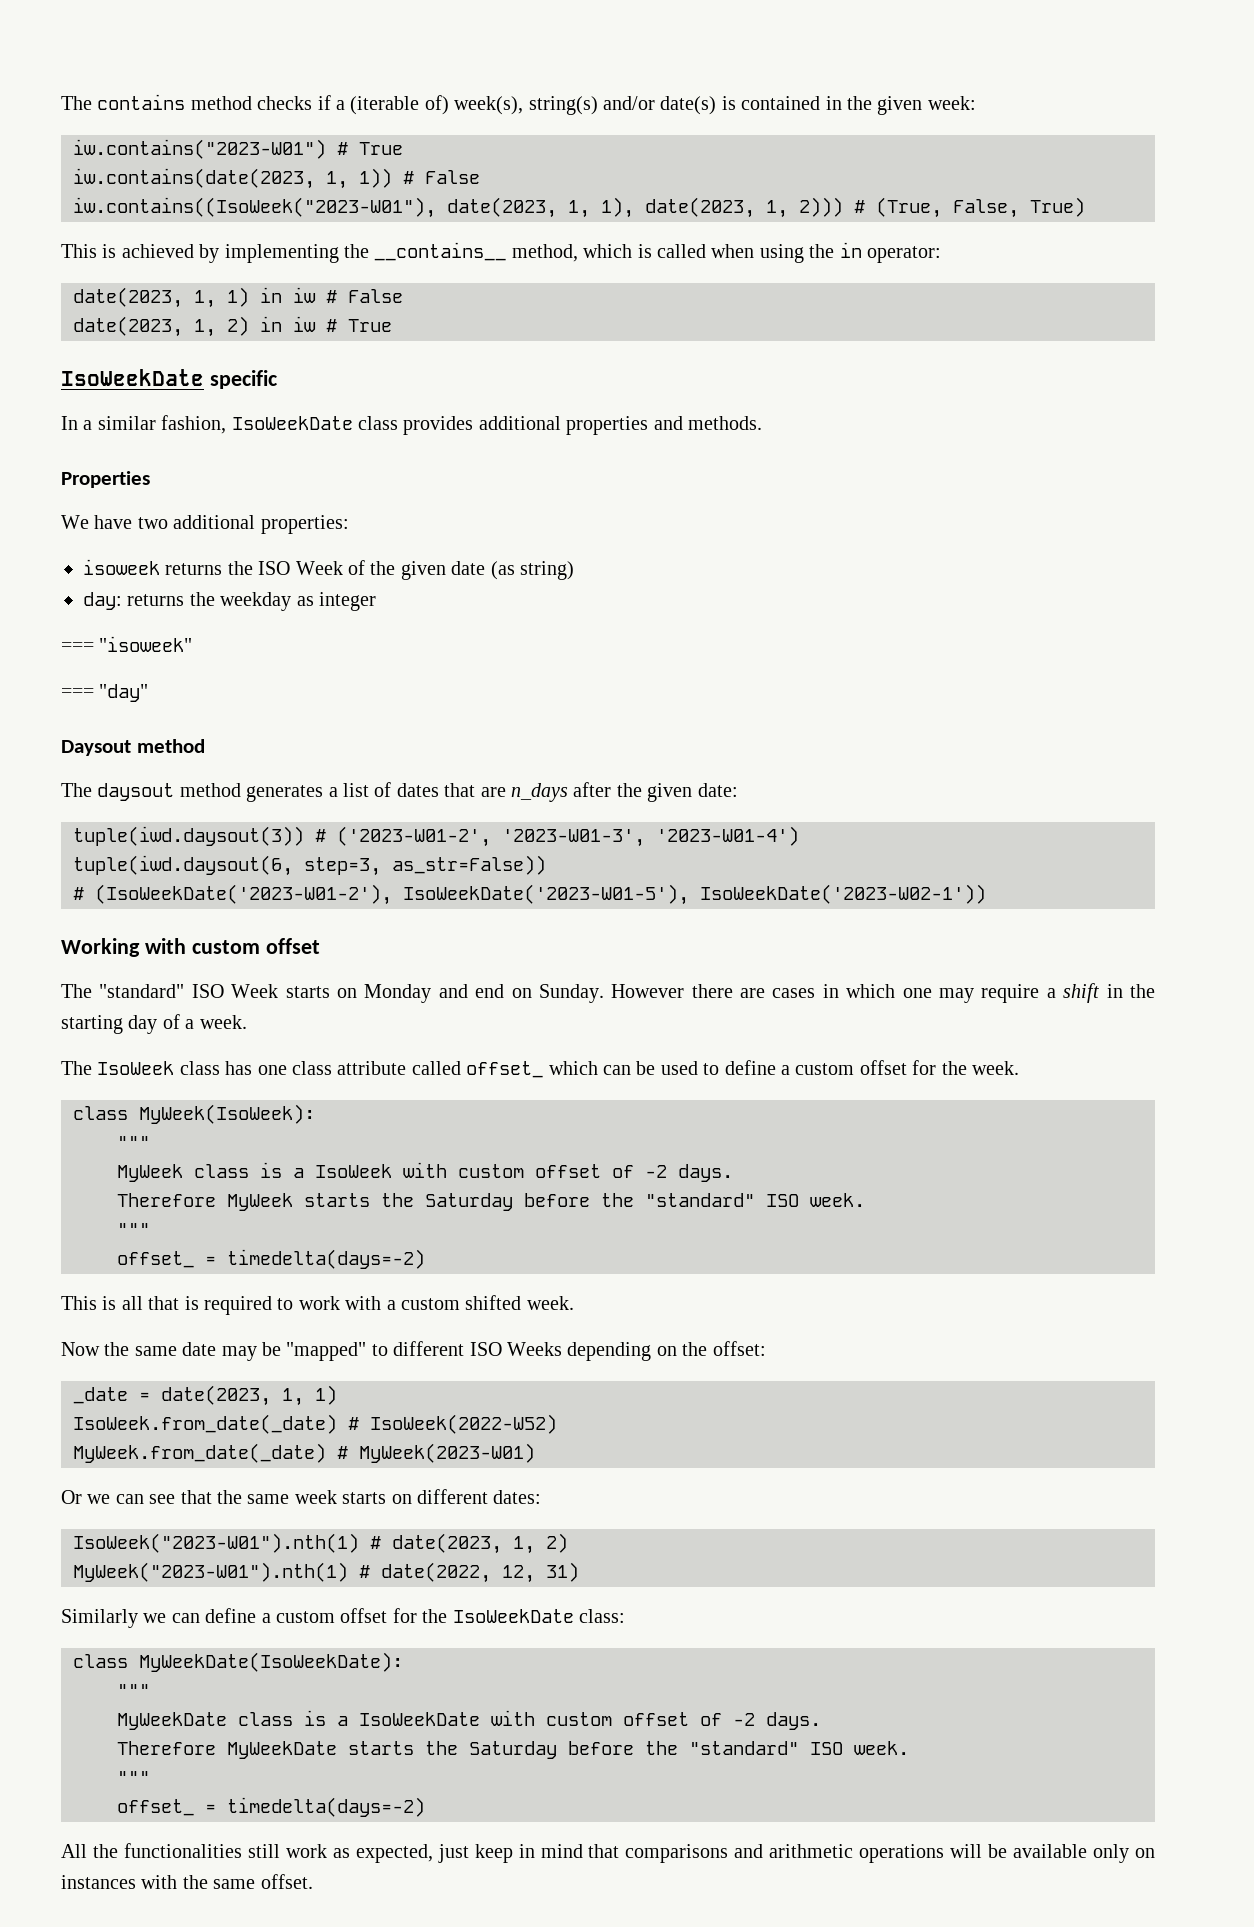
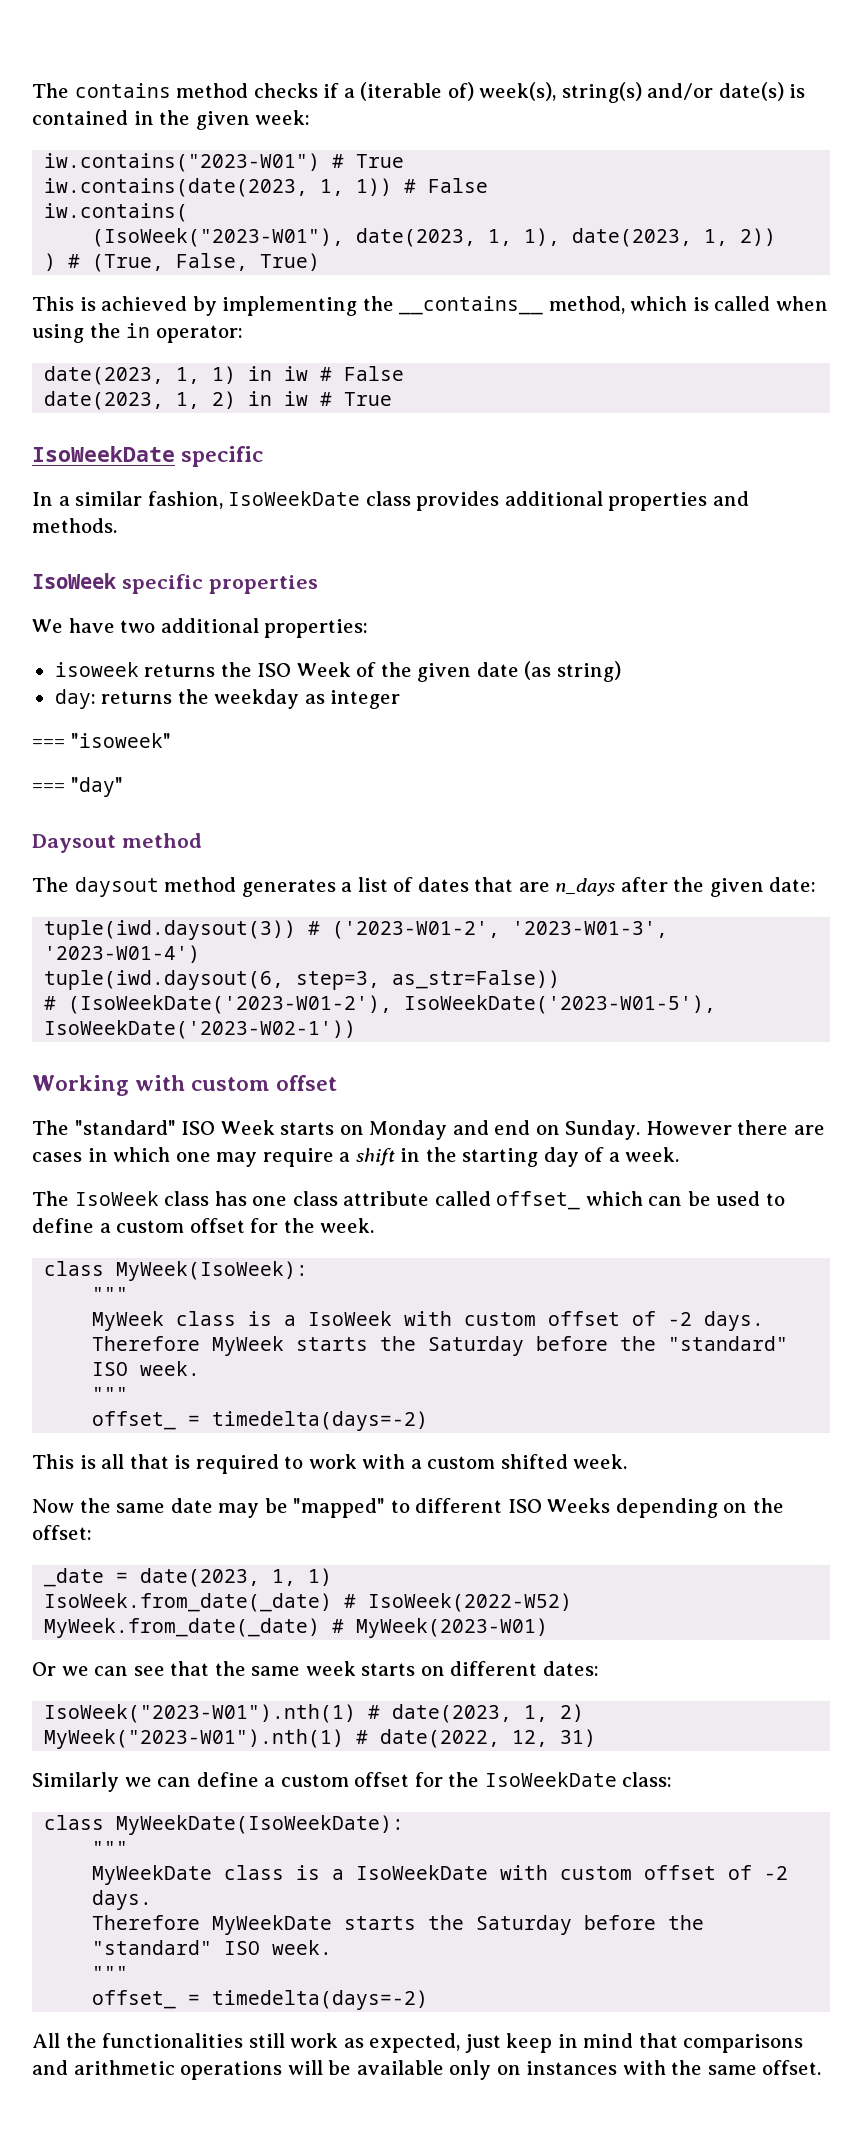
- iw.contains((IsoWeek("2023-W01"), date(2023, 1, 1), date(2023, 1, 2))) # (True, False, True)
+ iw.contains(
+ (IsoWeek("2023-W01"), date(2023, 1, 1), date(2023, 1, 2))
+ ) # (True, False, True)
- Properties
+ IsoWeek specific properties

